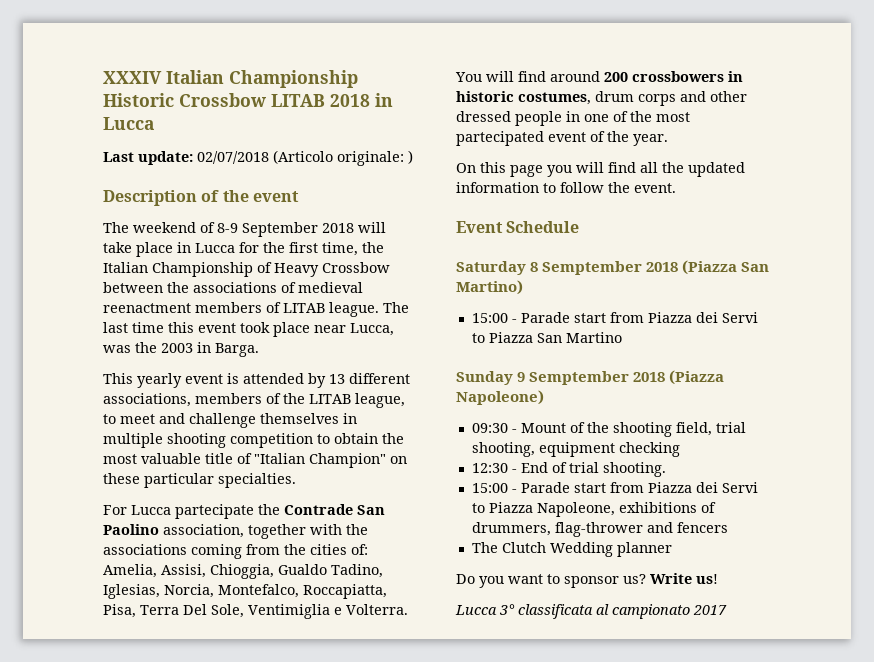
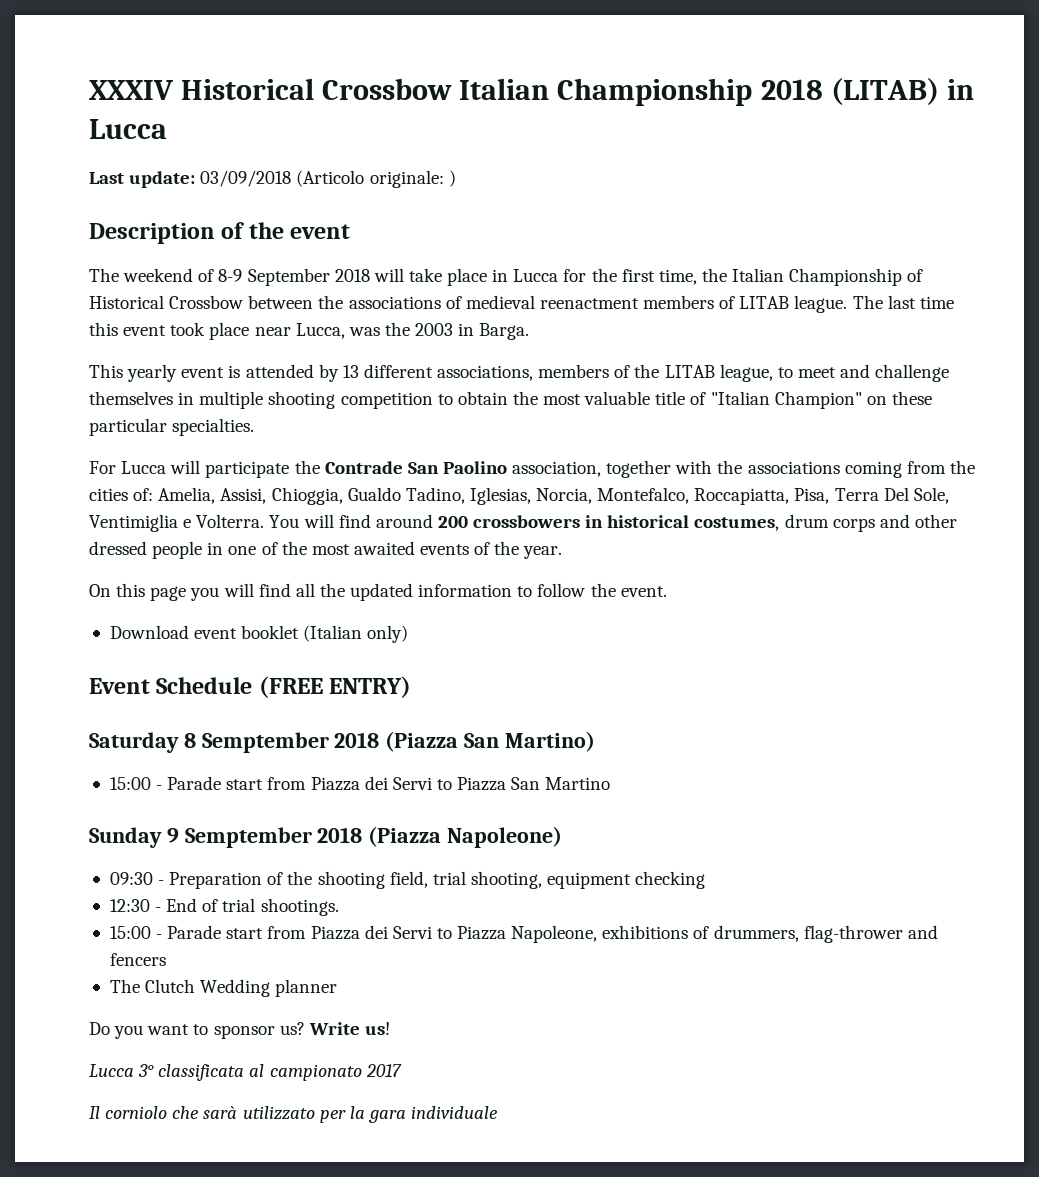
- XXXIV Italian Championship Historic Crossbow LITAB 2018 in Lucca
+ XXXIV Historical Crossbow Italian Championship 2018 (LITAB) in Lucca
- Last update: 02/07/2018 (Articolo originale: )
+ Last update: 03/09/2018 (Articolo originale: )
- The weekend of 8-9 September 2018 will take place in Lucca for the first time, the Italian Championship of Heavy Crossbow between the associations of medieval reenactment members of LITAB league.
+ The weekend of 8-9 September 2018 will take place in Lucca for the first time, the Italian Championship of Historical Crossbow between the associations of medieval reenactment members of LITAB league.
- For Lucca partecipate the Contrade San Paolino association, together with the associations coming from the cities of: Amelia, Assisi, Chioggia, Gualdo Tadino, Iglesias, Norcia, Montefalco, Roccapiatta, Pisa, Terra Del Sole, Ventimiglia e Volterra.
+ For Lucca will participate the Contrade San Paolino association, together with the associations coming from the cities of: Amelia, Assisi, Chioggia, Gualdo Tadino, Iglesias, Norcia, Montefalco, Roccapiatta, Pisa, Terra Del Sole, Ventimiglia e Volterra.
- You will find around 200 crossbowers in historic costumes, drum corps and other dressed people in one of the most partecipated event of the year.
+ You will find around 200 crossbowers in historical costumes, drum corps and other dressed people in one of the most awaited events of the year.
+ Download event booklet (Italian only)
- Event Schedule
+ Event Schedule (FREE ENTRY)
- 09:30 - Mount of the shooting field, trial shooting, equipment checking
+ 09:30 - Preparation of the shooting field, trial shooting, equipment checking
- 12:30 - End of trial shooting.
+ 12:30 - End of trial shootings.
+ Il corniolo che sarà utilizzato per la gara individuale

